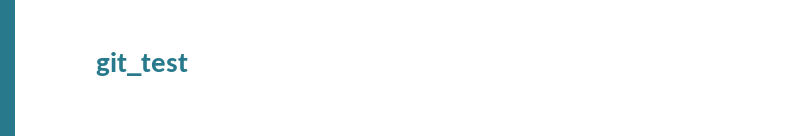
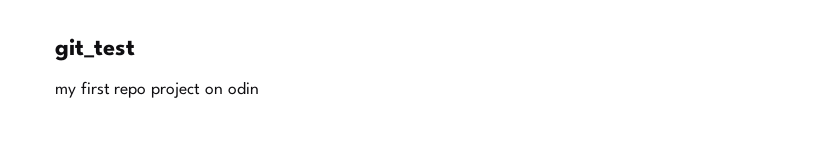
+ my first repo project on odin

